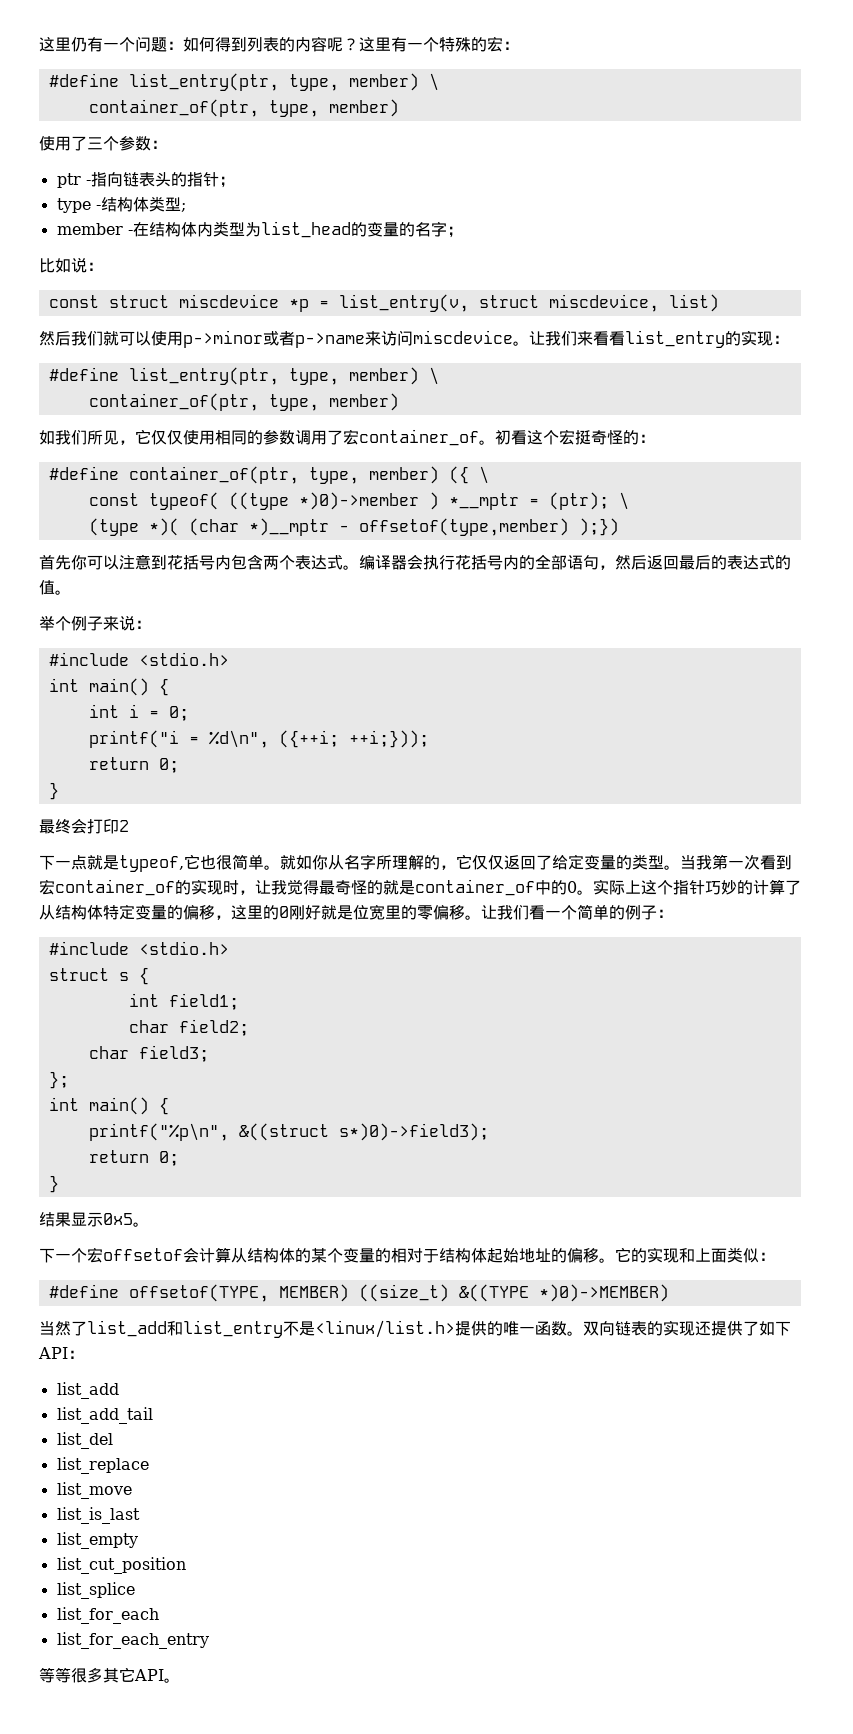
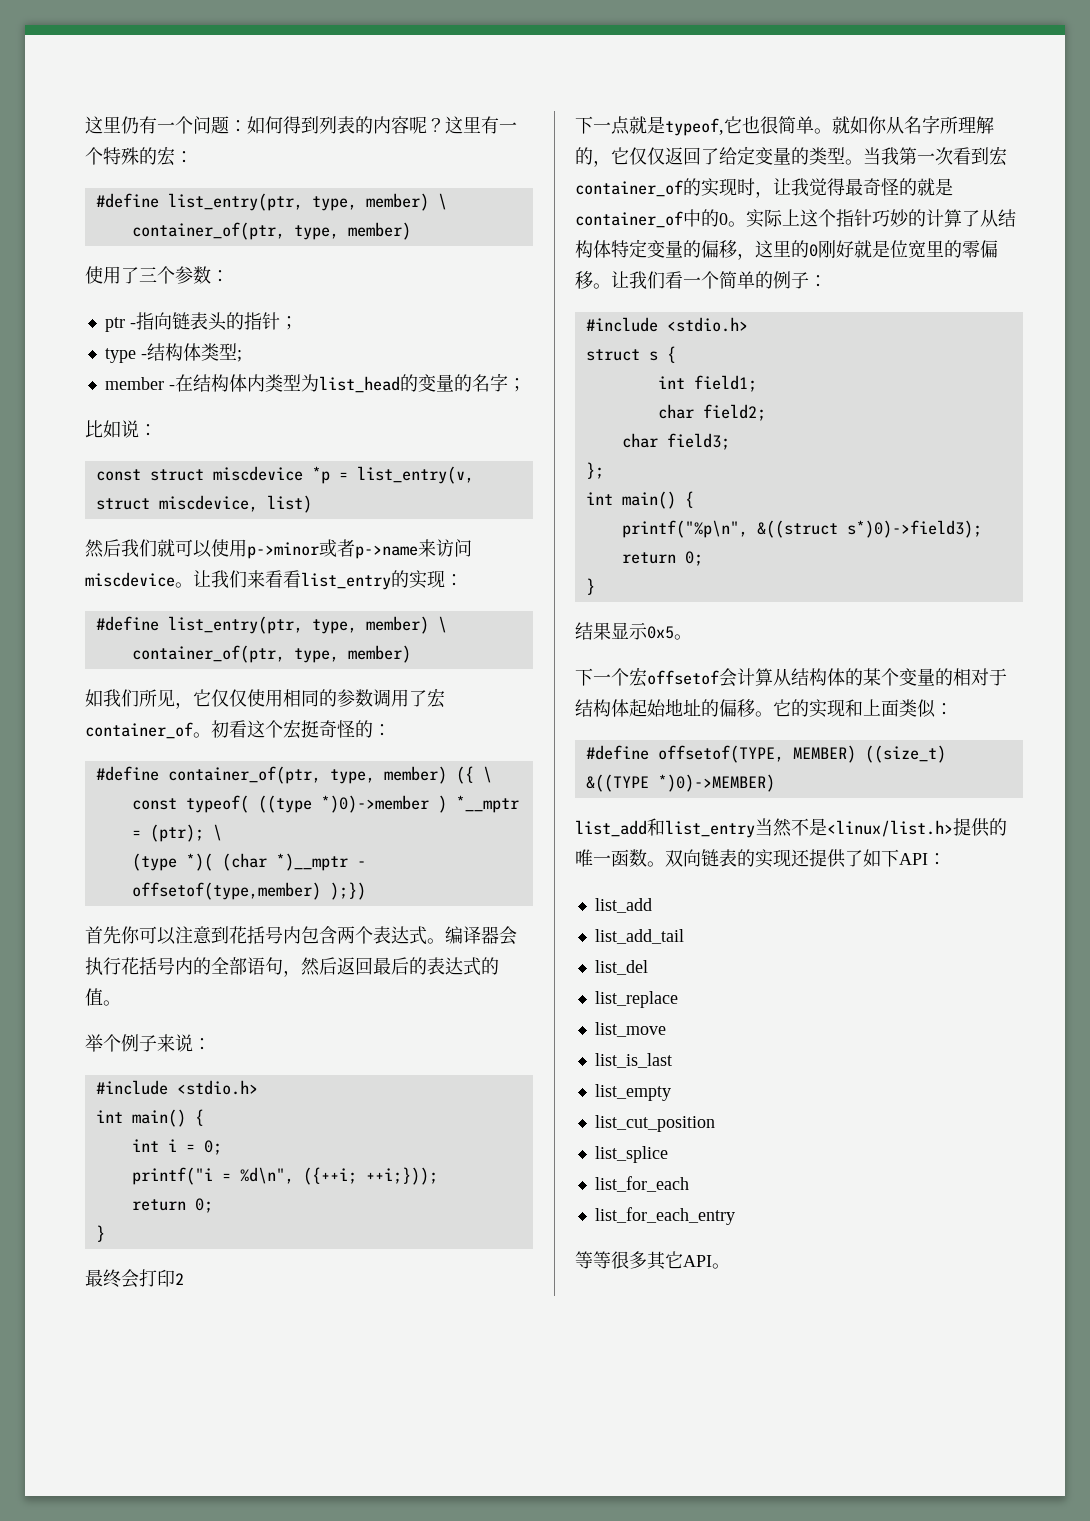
- 当然了list_add和list_entry不是<linux/list.h>提供的唯一函数。
+ list_add和list_entry当然不是<linux/list.h>提供的唯一函数。

